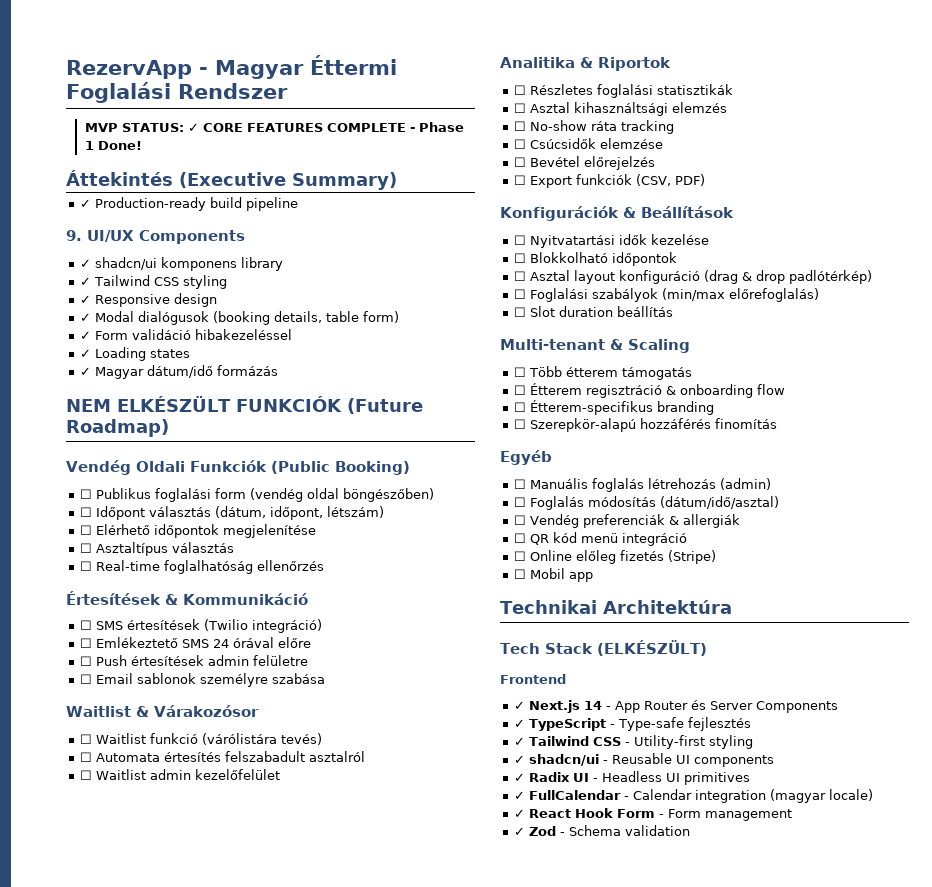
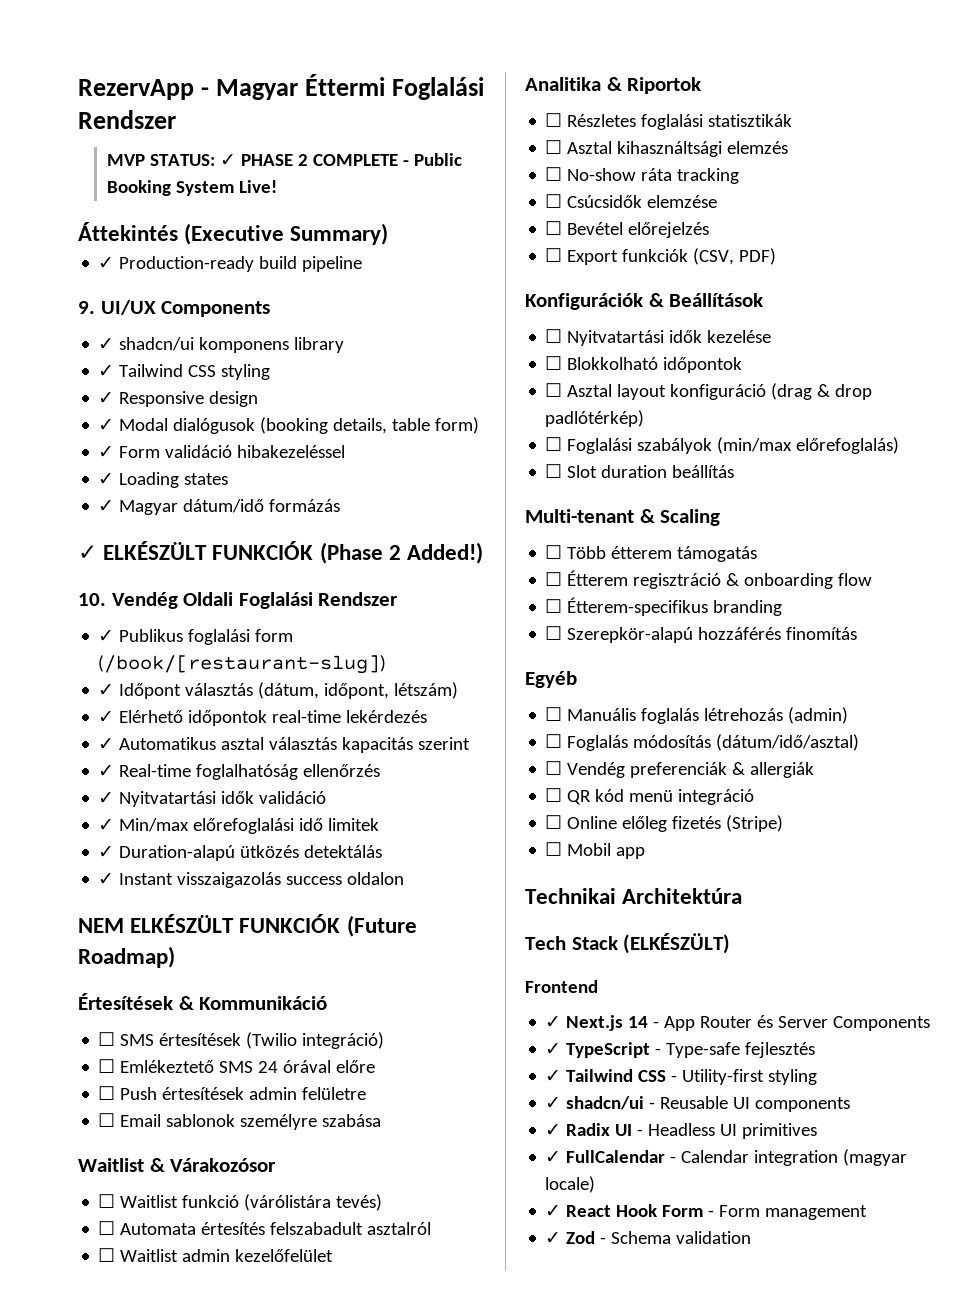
- MVP STATUS: ✓ CORE FEATURES COMPLETE - Phase 1 Done!
+ MVP STATUS: ✓ PHASE 2 COMPLETE - Public Booking System Live!
- NEM ELKÉSZÜLT FUNKCIÓK (Future Roadmap)
- Vendég Oldali Funkciók (Public Booking)
- ☐ Publikus foglalási form (vendég oldal böngészőben)
- ☐ Időpont választás (dátum, időpont, létszám)
+ ✓ ELKÉSZÜLT FUNKCIÓK (Phase 2 Added!)
+ 10. Vendég Oldali Foglalási Rendszer
+ ✓ Publikus foglalási form (/book/[restaurant-slug])
+ ✓ Időpont választás (dátum, időpont, létszám)
- ☐ Elérhető időpontok megjelenítése
- ☐ Asztaltípus választás
- ☐ Real-time foglalhatóság ellenőrzés
+ ✓ Elérhető időpontok real-time lekérdezés
+ ✓ Automatikus asztal választás kapacitás szerint
+ ✓ Real-time foglalhatóság ellenőrzés
+ ✓ Nyitvatartási idők validáció
+ ✓ Min/max előrefoglalási idő limitek
+ ✓ Duration-alapú ütközés detektálás
+ ✓ Instant visszaigazolás success oldalon
+ NEM ELKÉSZÜLT FUNKCIÓK (Future Roadmap)

